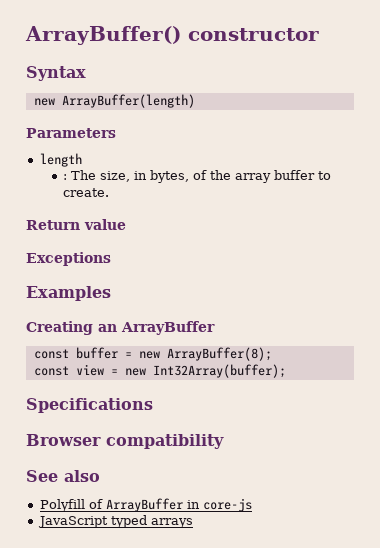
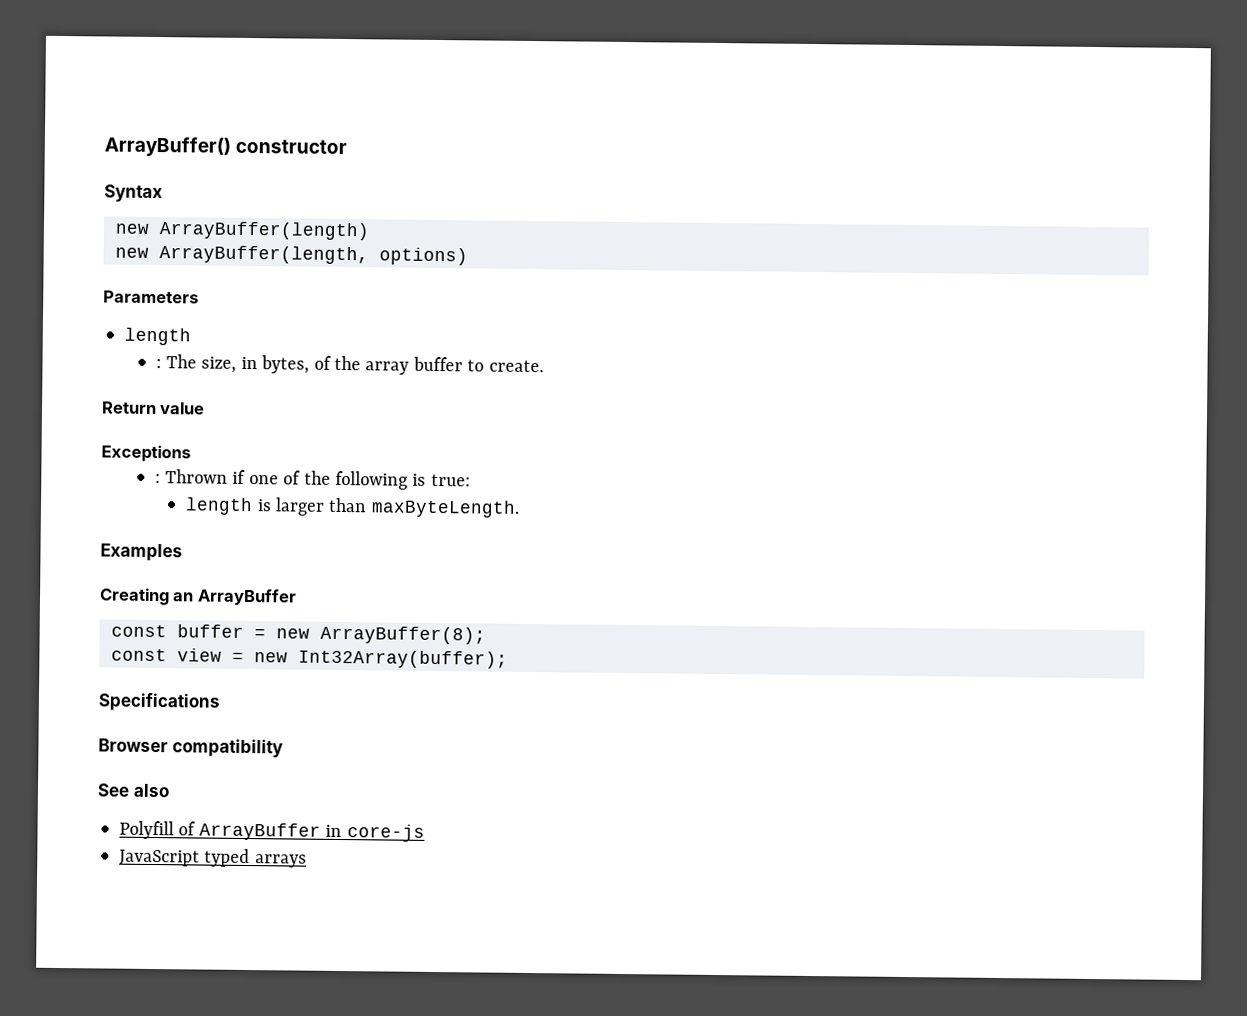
+ new ArrayBuffer(length, options)
+ : Thrown if one of the following is true:
+ length is larger than maxByteLength.

